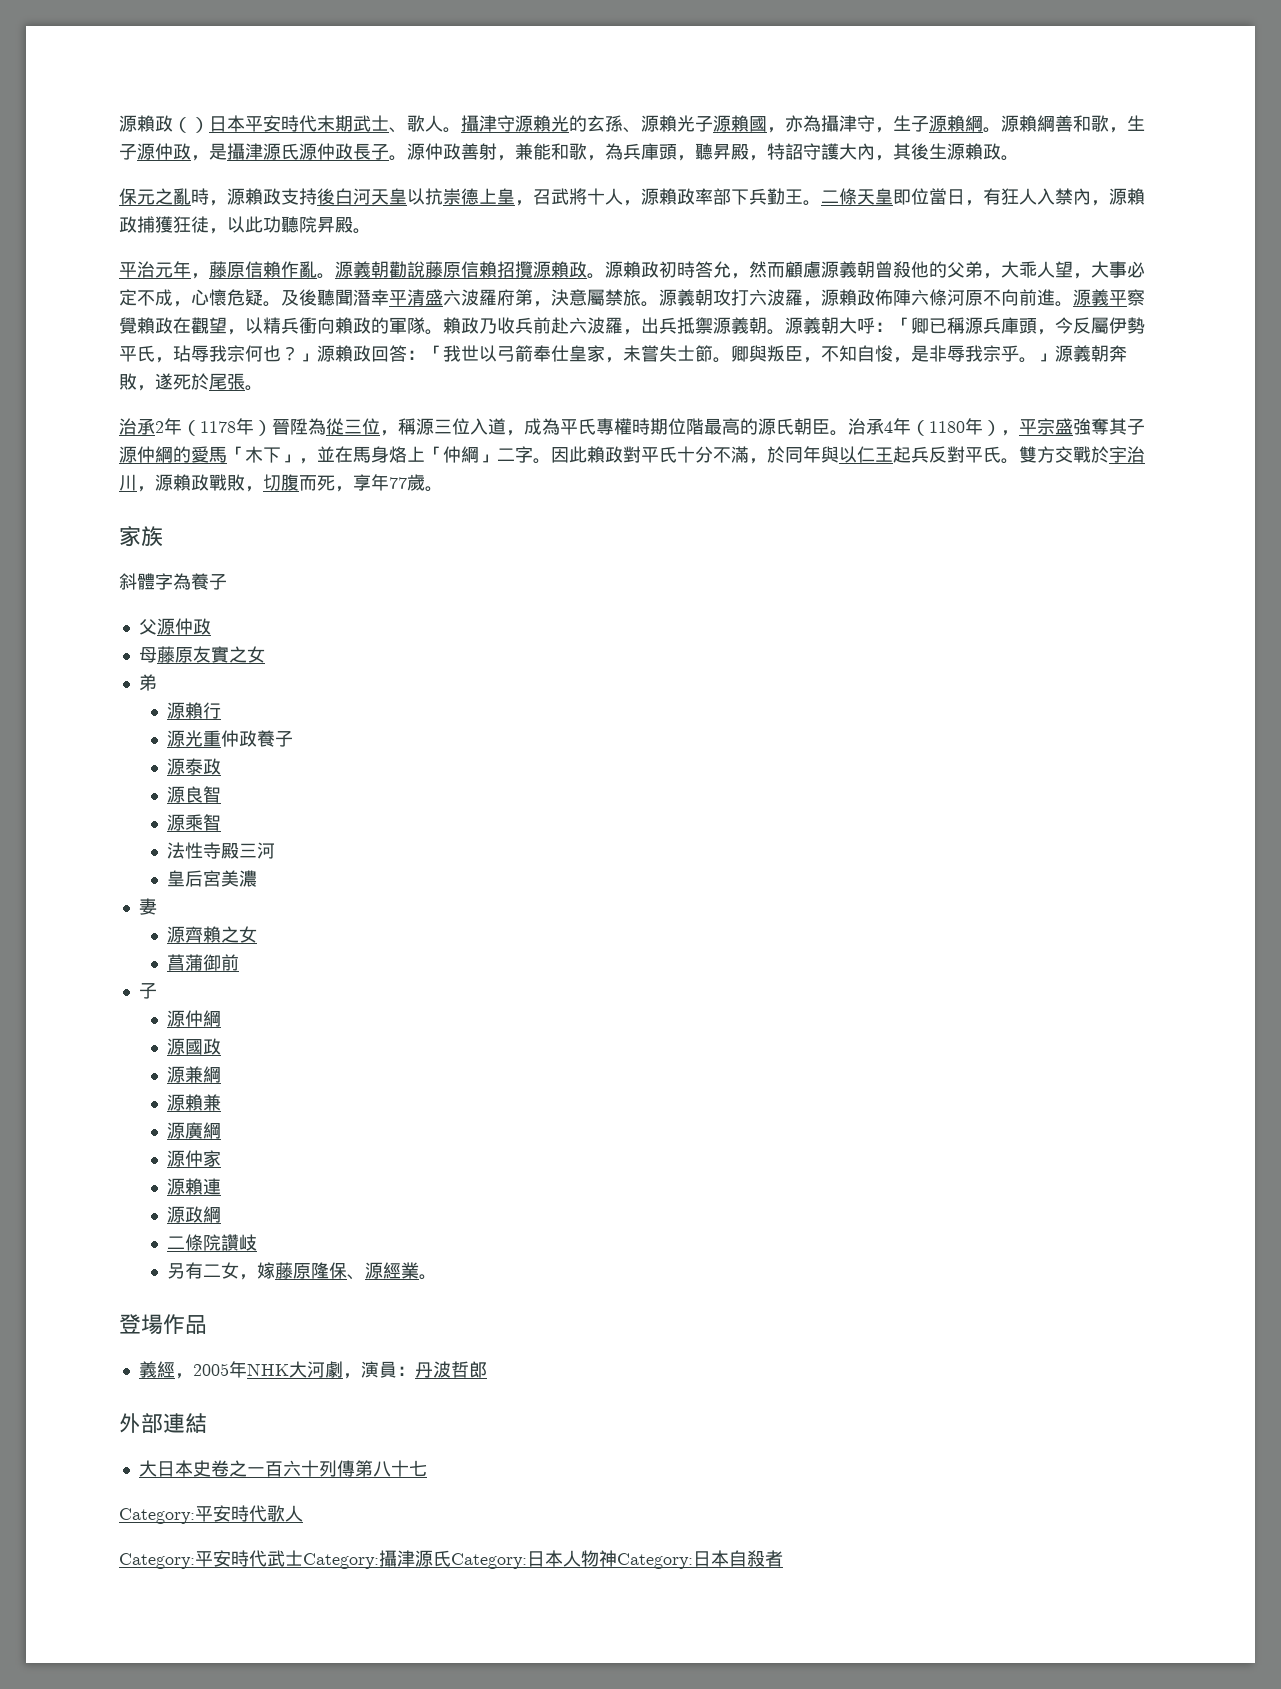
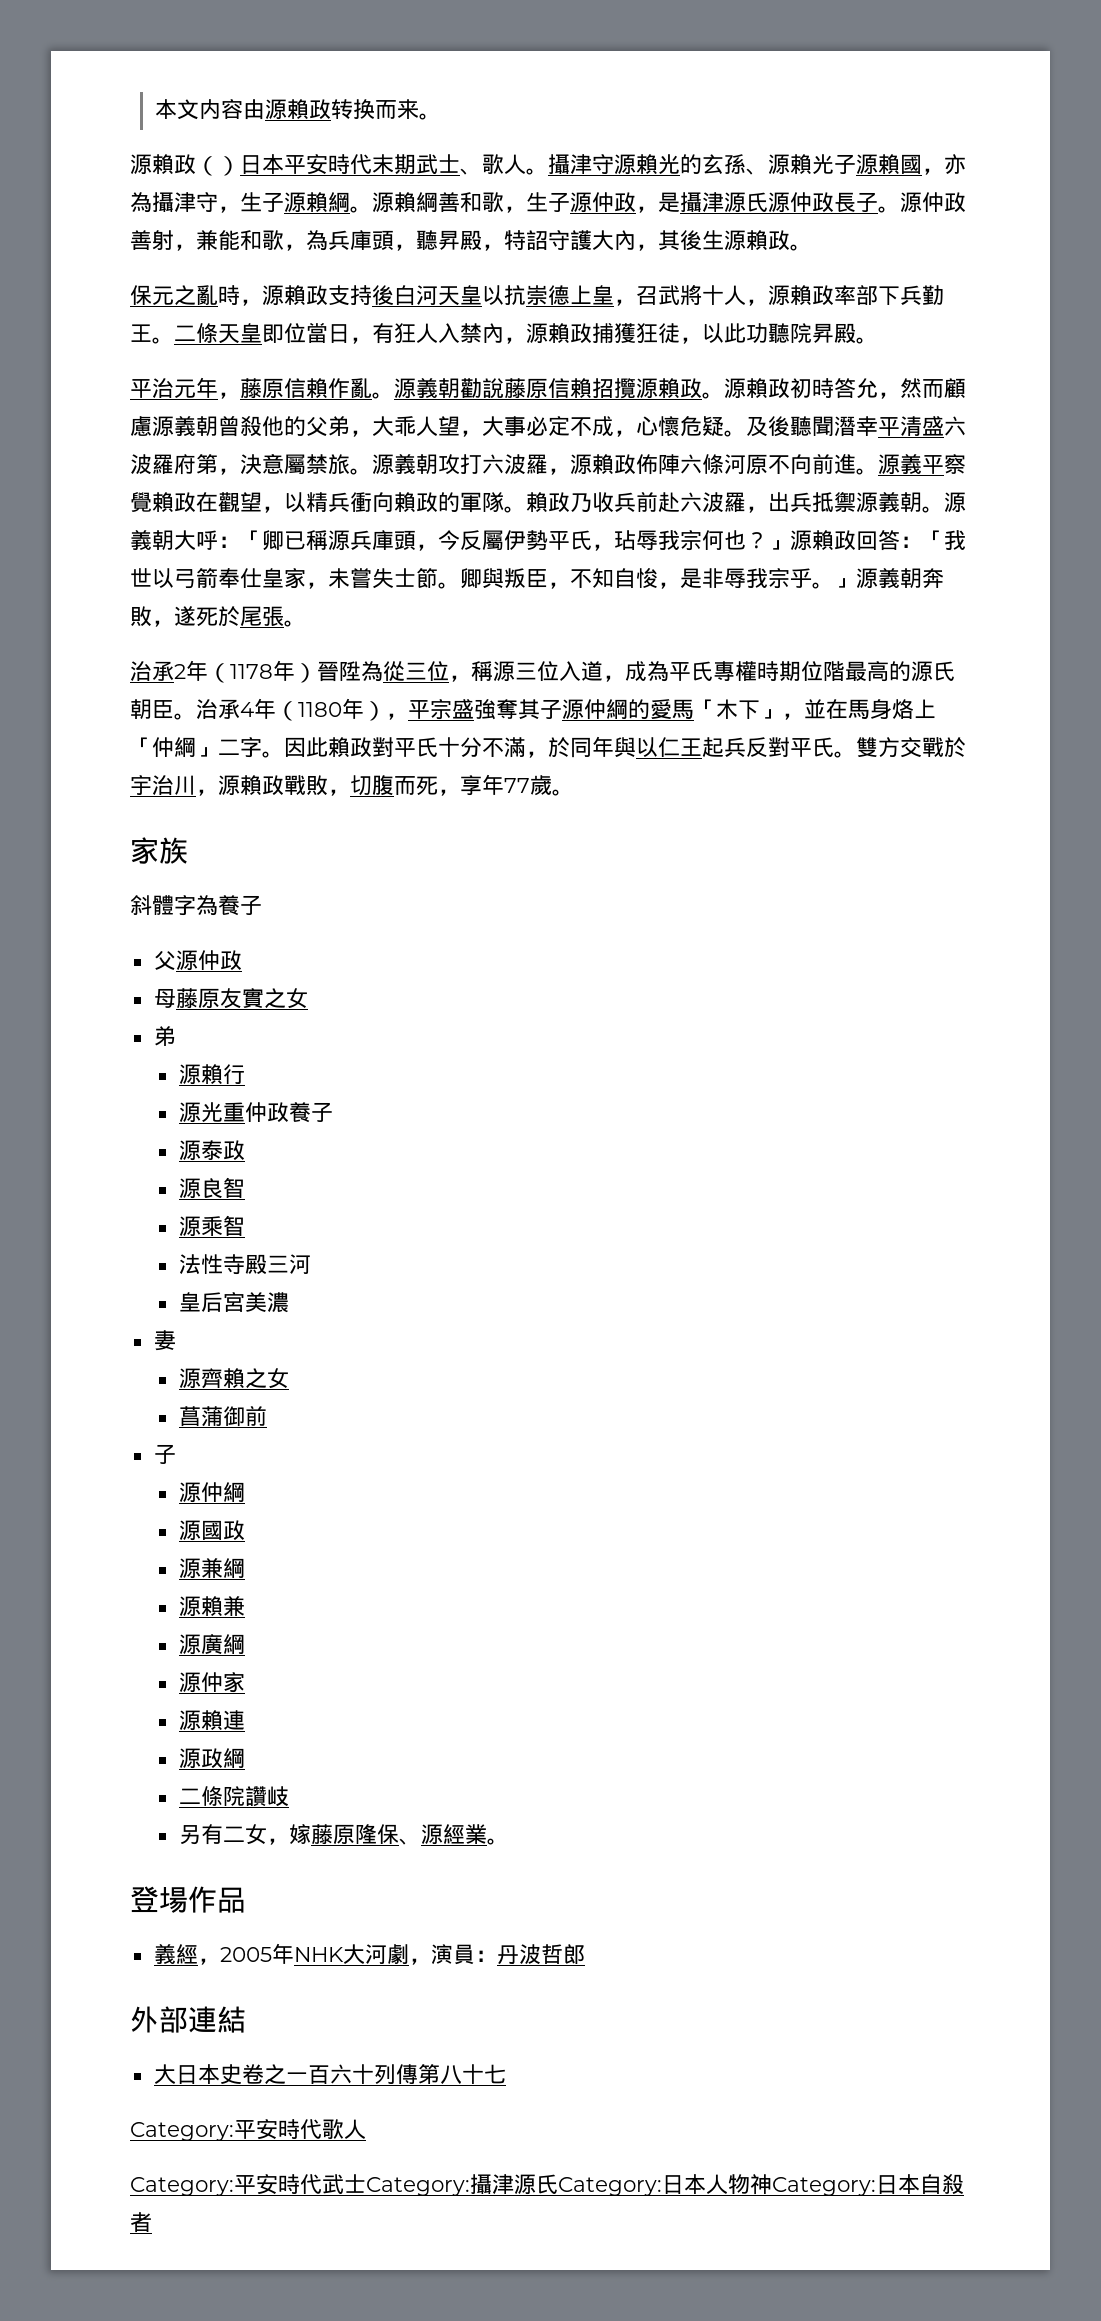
+ 本文内容由源賴政转换而来。

